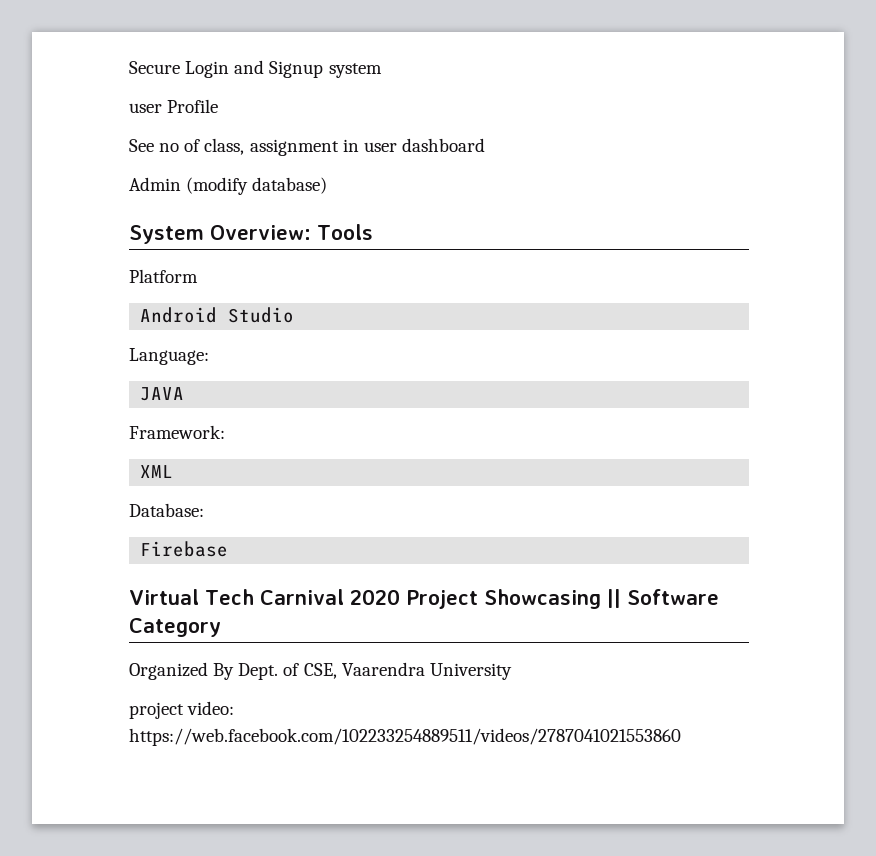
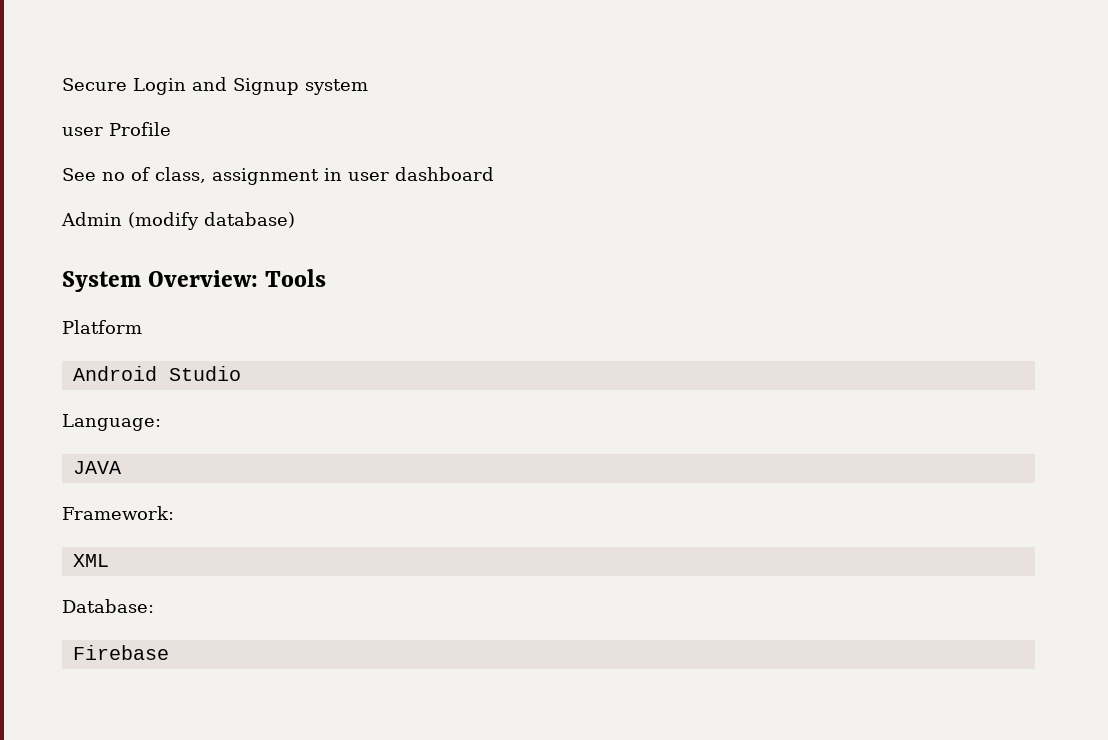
- Virtual Tech Carnival 2020 Project Showcasing || Software Category
- Organized By Dept. of CSE, Vaarendra University
- project video: https://web.facebook.com/102233254889511/videos/2787041021553860

